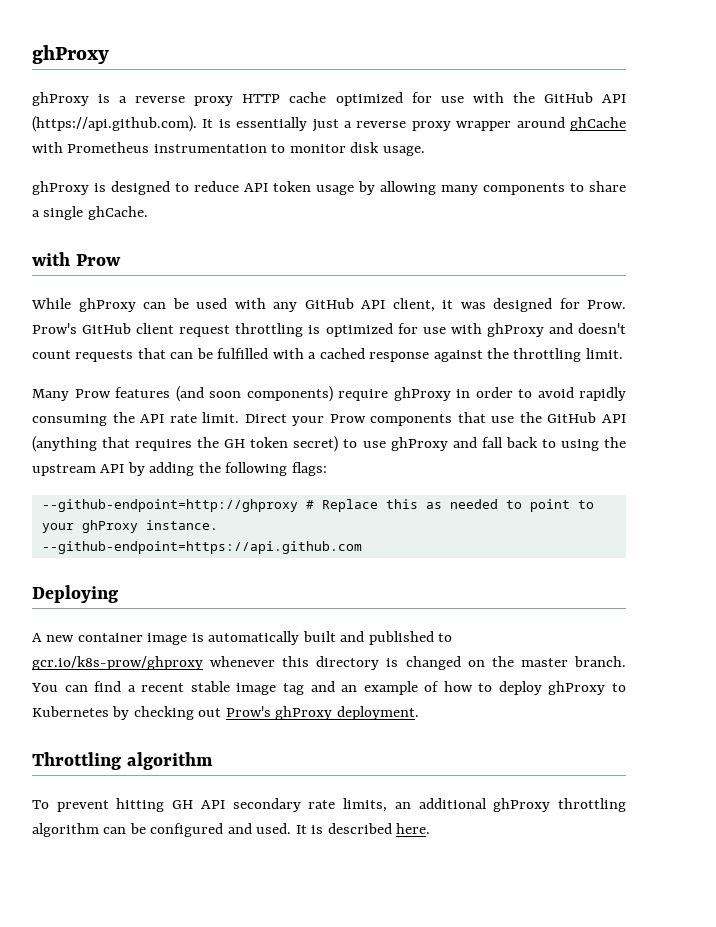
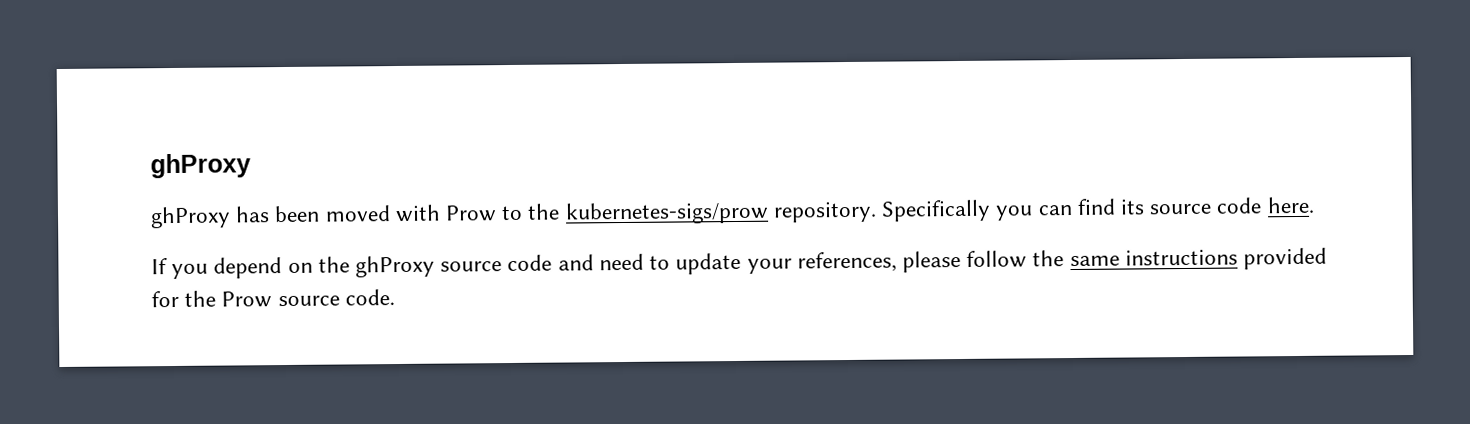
- ghProxy is a reverse proxy HTTP cache optimized for use with the GitHub API (https://api.github.com). It is essentially just a reverse proxy wrapper around ghCache with Prometheus instrumentation to monitor disk usage.
- ghProxy is designed to reduce API token usage by allowing many components to share a single ghCache.
- with Prow
- While ghProxy can be used with any GitHub API client, it was designed for Prow. Prow's GitHub client request throttling is optimized for use with ghProxy and doesn't count requests that can be fulfilled with a cached response against the throttling limit.
- Many Prow features (and soon components) require ghProxy in order to avoid rapidly consuming the API rate limit. Direct your Prow components that use the GitHub API (anything that requires the GH token secret) to use ghProxy and fall back to using the upstream API by adding the following flags:
- --github-endpoint=http://ghproxy # Replace this as needed to point to your ghProxy instance.
- --github-endpoint=https://api.github.com
- Deploying
- A new container image is automatically built and published to gcr.io/k8s-prow/ghproxy whenever this directory is changed on the master branch. You can find a recent stable image tag and an example of how to deploy ghProxy to Kubernetes by checking out Prow's ghProxy deployment.
- Throttling algorithm
- To prevent hitting GH API secondary rate limits, an additional ghProxy throttling algorithm can be configured and used. It is described here.
+ ghProxy has been moved with Prow to the kubernetes-sigs/prow repository. Specifically you can find its source code here.
+ If you depend on the ghProxy source code and need to update your references, please follow the same instructions provided for the Prow source code.

